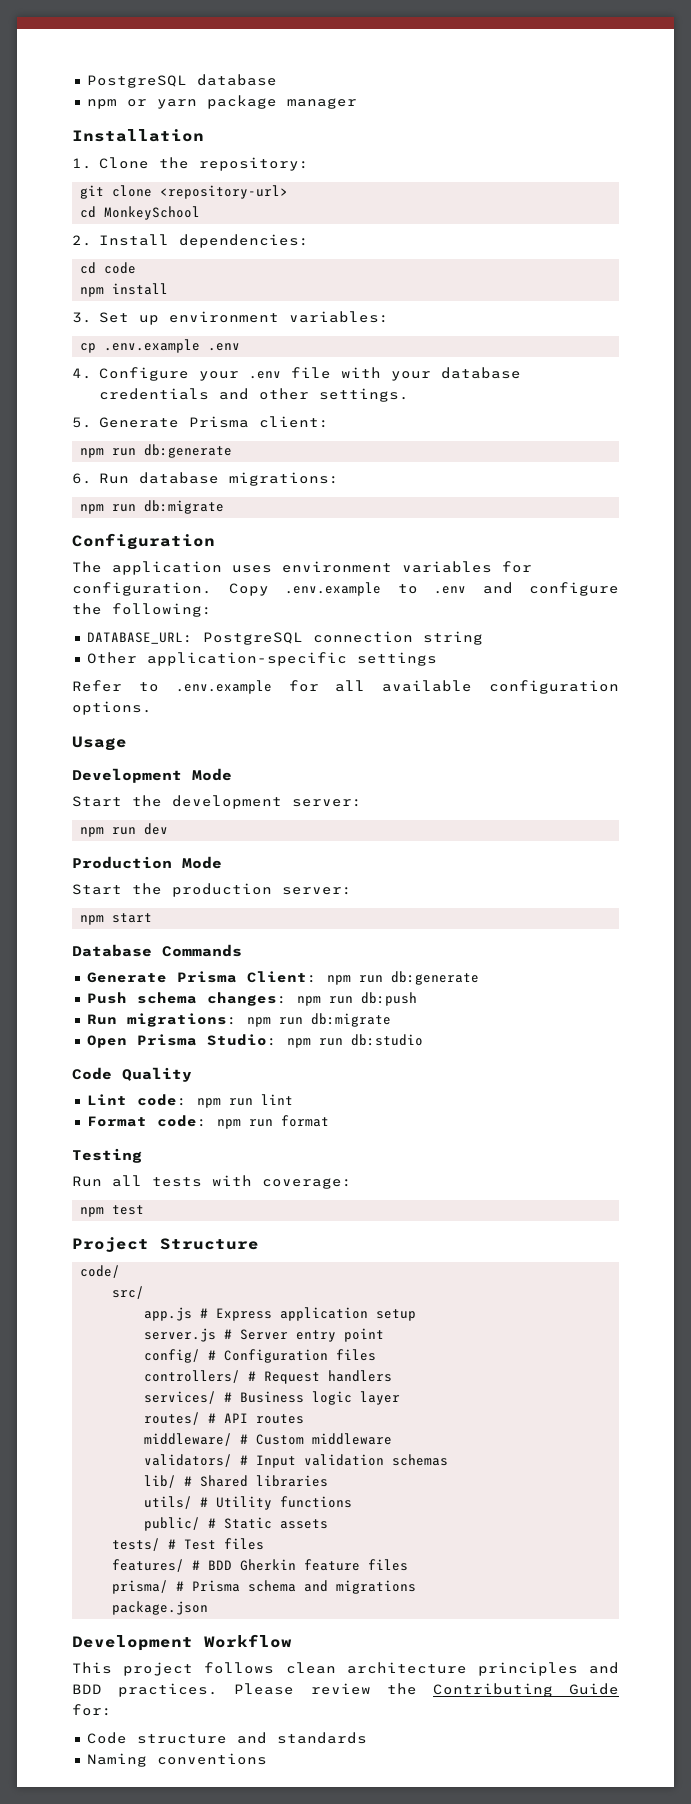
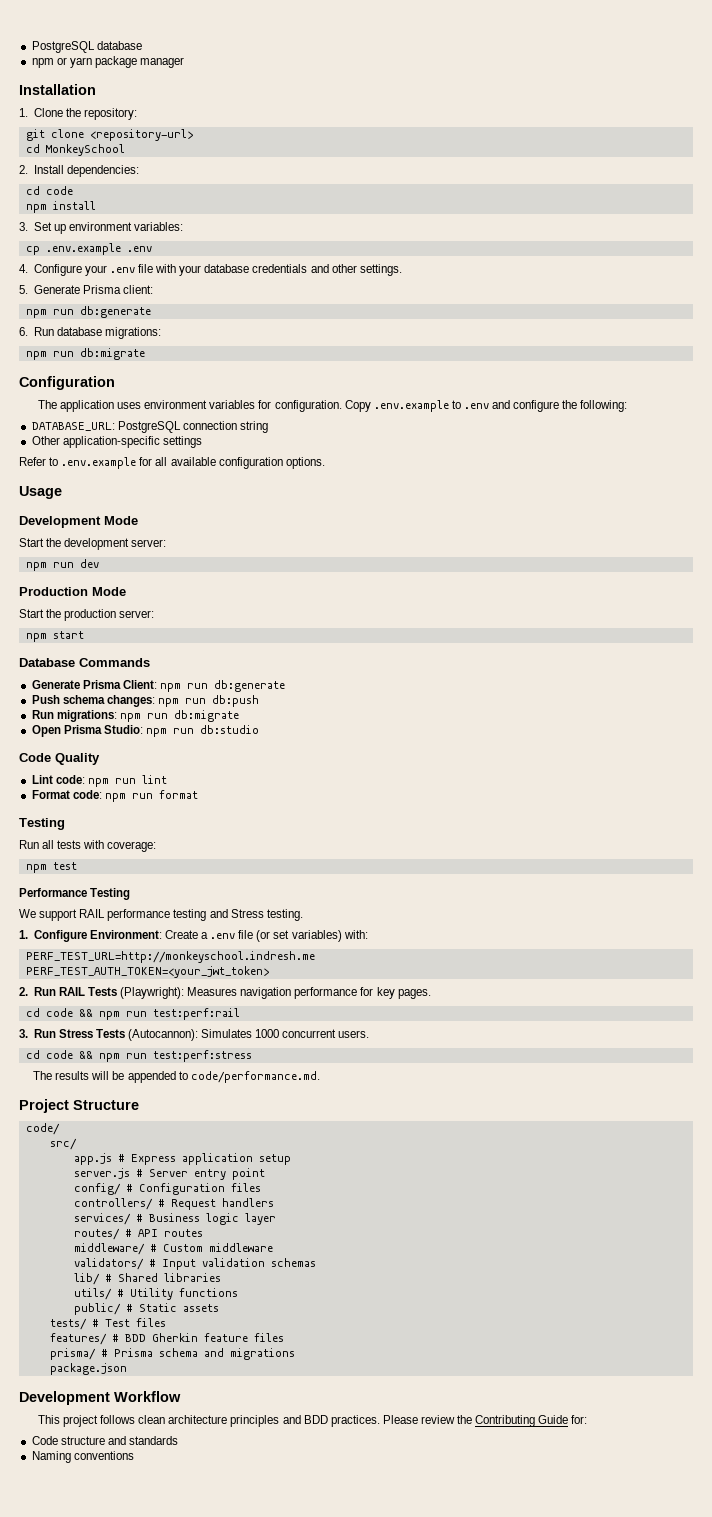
+ Performance Testing
+ We support RAIL performance testing and Stress testing.
+ 1. Configure Environment: Create a .env file (or set variables) with:
+ PERF_TEST_URL=http://monkeyschool.indresh.me
+ PERF_TEST_AUTH_TOKEN=<your_jwt_token>
+ 2. Run RAIL Tests (Playwright): Measures navigation performance for key pages.
+ cd code && npm run test:perf:rail
+ 3. Run Stress Tests (Autocannon): Simulates 1000 concurrent users.
+ cd code && npm run test:perf:stress
+ The results will be appended to code/performance.md.

